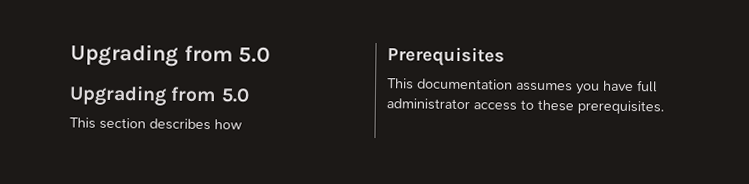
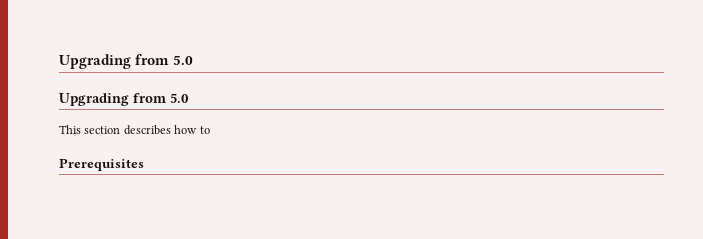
- This section describes how
+ This section describes how to
- This documentation assumes you have full administrator access to these prerequisites.

